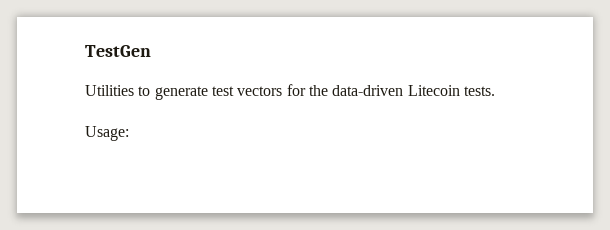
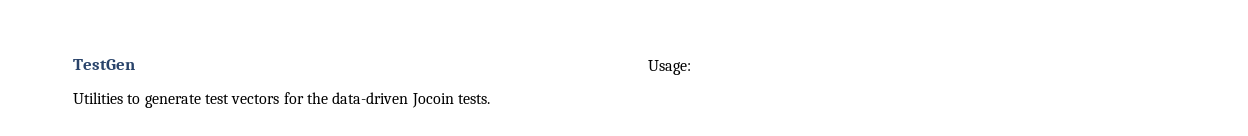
- Utilities to generate test vectors for the data-driven Litecoin tests.
+ Utilities to generate test vectors for the data-driven Jocoin tests.

